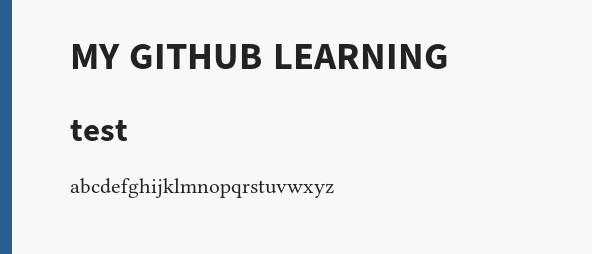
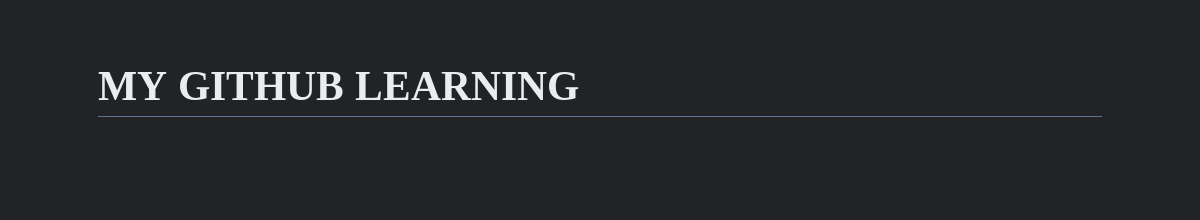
- test
- abcdefghijklmnopqrstuvwxyz

